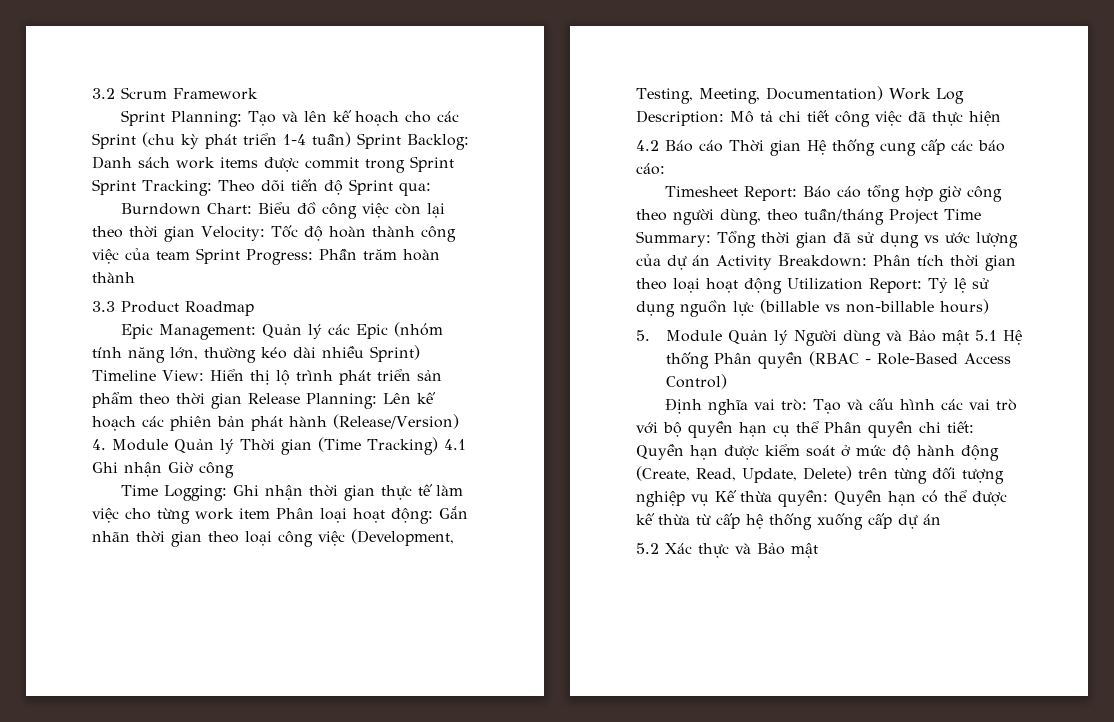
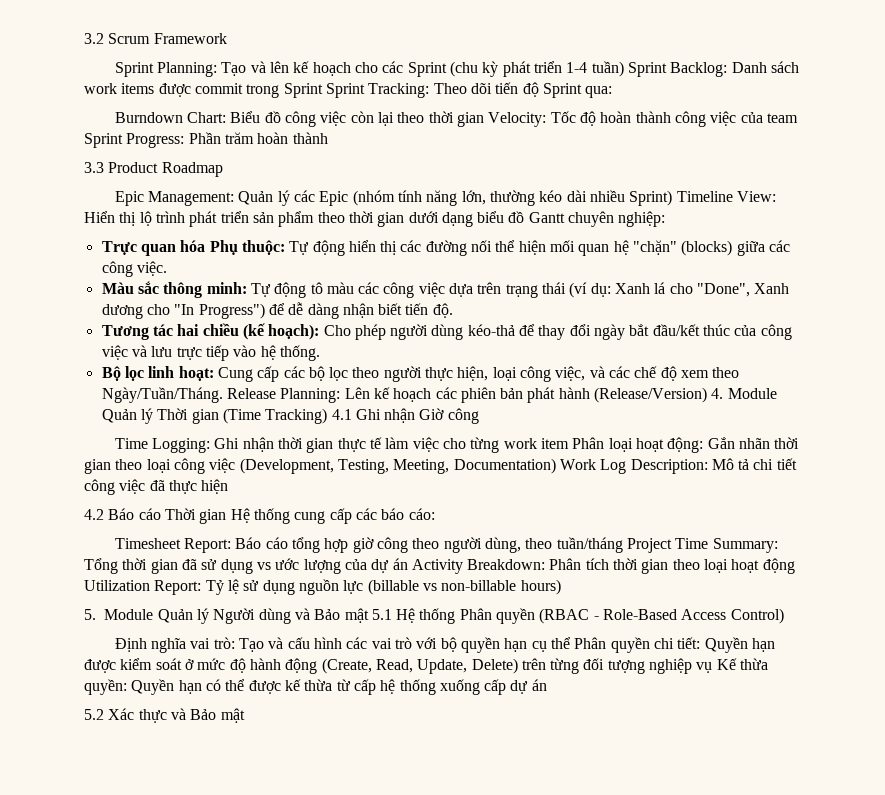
- Epic Management: Quản lý các Epic (nhóm tính năng lớn, thường kéo dài nhiều Sprint) Timeline View: Hiển thị lộ trình phát triển sản phẩm theo thời gian Release Planning: Lên kế hoạch các phiên bản phát hành (Release/Version) 4. Module Quản lý Thời gian (Time Tracking) 4.1 Ghi nhận Giờ công
+ Epic Management: Quản lý các Epic (nhóm tính năng lớn, thường kéo dài nhiều Sprint) Timeline View: Hiển thị lộ trình phát triển sản phẩm theo thời gian dưới dạng biểu đồ Gantt chuyên nghiệp:
+ Trực quan hóa Phụ thuộc: Tự động hiển thị các đường nối thể hiện mối quan hệ "chặn" (blocks) giữa các công việc.
+ Màu sắc thông minh: Tự động tô màu các công việc dựa trên trạng thái (ví dụ: Xanh lá cho "Done", Xanh dương cho "In Progress") để dễ dàng nhận biết tiến độ.
+ Tương tác hai chiều (kế hoạch): Cho phép người dùng kéo-thả để thay đổi ngày bắt đầu/kết thúc của công việc và lưu trực tiếp vào hệ thống.
+ Bộ lọc linh hoạt: Cung cấp các bộ lọc theo người thực hiện, loại công việc, và các chế độ xem theo Ngày/Tuần/Tháng. Release Planning: Lên kế hoạch các phiên bản phát hành (Release/Version) 4. Module Quản lý Thời gian (Time Tracking) 4.1 Ghi nhận Giờ công

